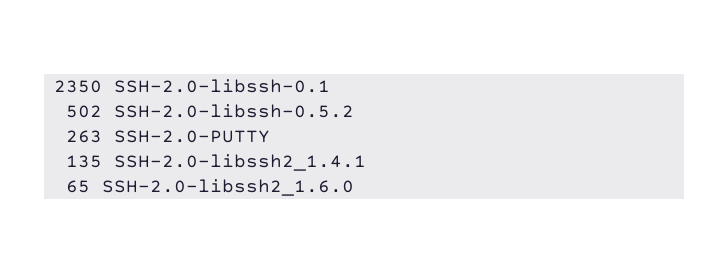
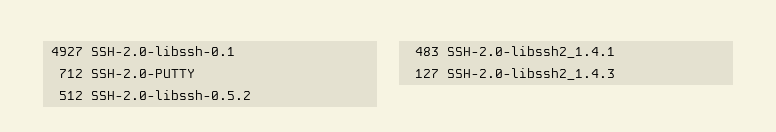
- 2350 SSH-2.0-libssh-0.1
+ 4927 SSH-2.0-libssh-0.1
- 502 SSH-2.0-libssh-0.5.2
- 263 SSH-2.0-PUTTY
- 135 SSH-2.0-libssh2_1.4.1
+ 712 SSH-2.0-PUTTY
+ 512 SSH-2.0-libssh-0.5.2
+ 483 SSH-2.0-libssh2_1.4.1
- 65 SSH-2.0-libssh2_1.6.0
+ 127 SSH-2.0-libssh2_1.4.3

